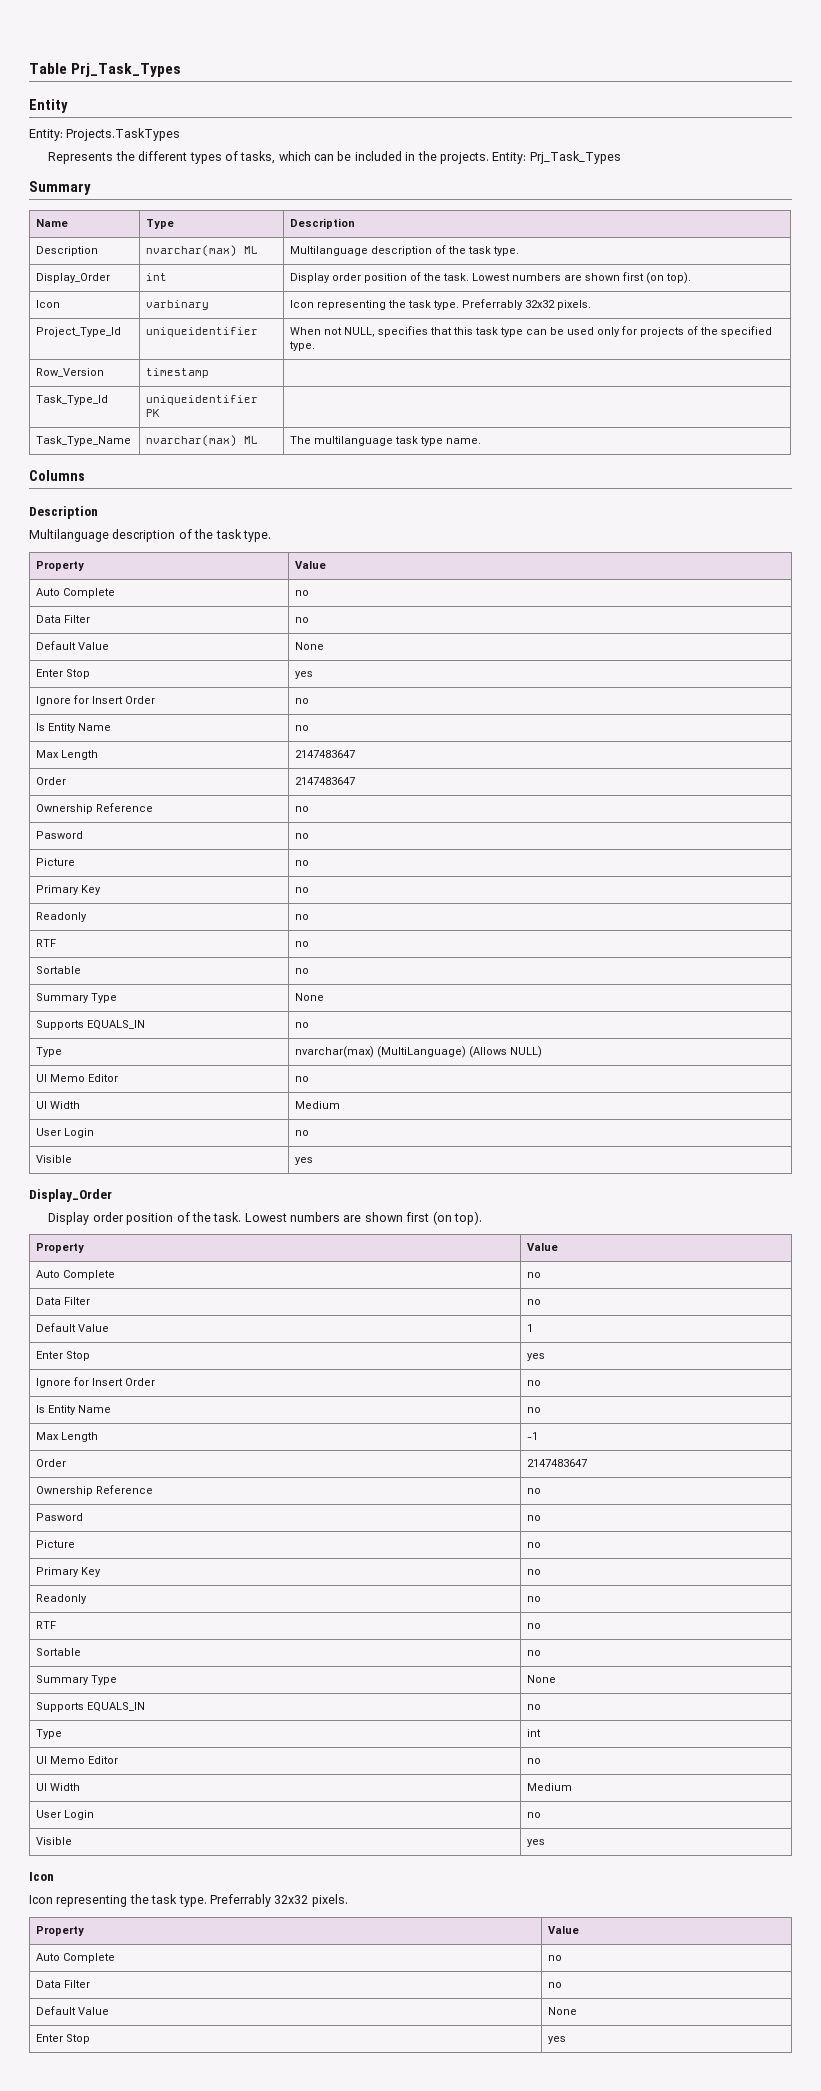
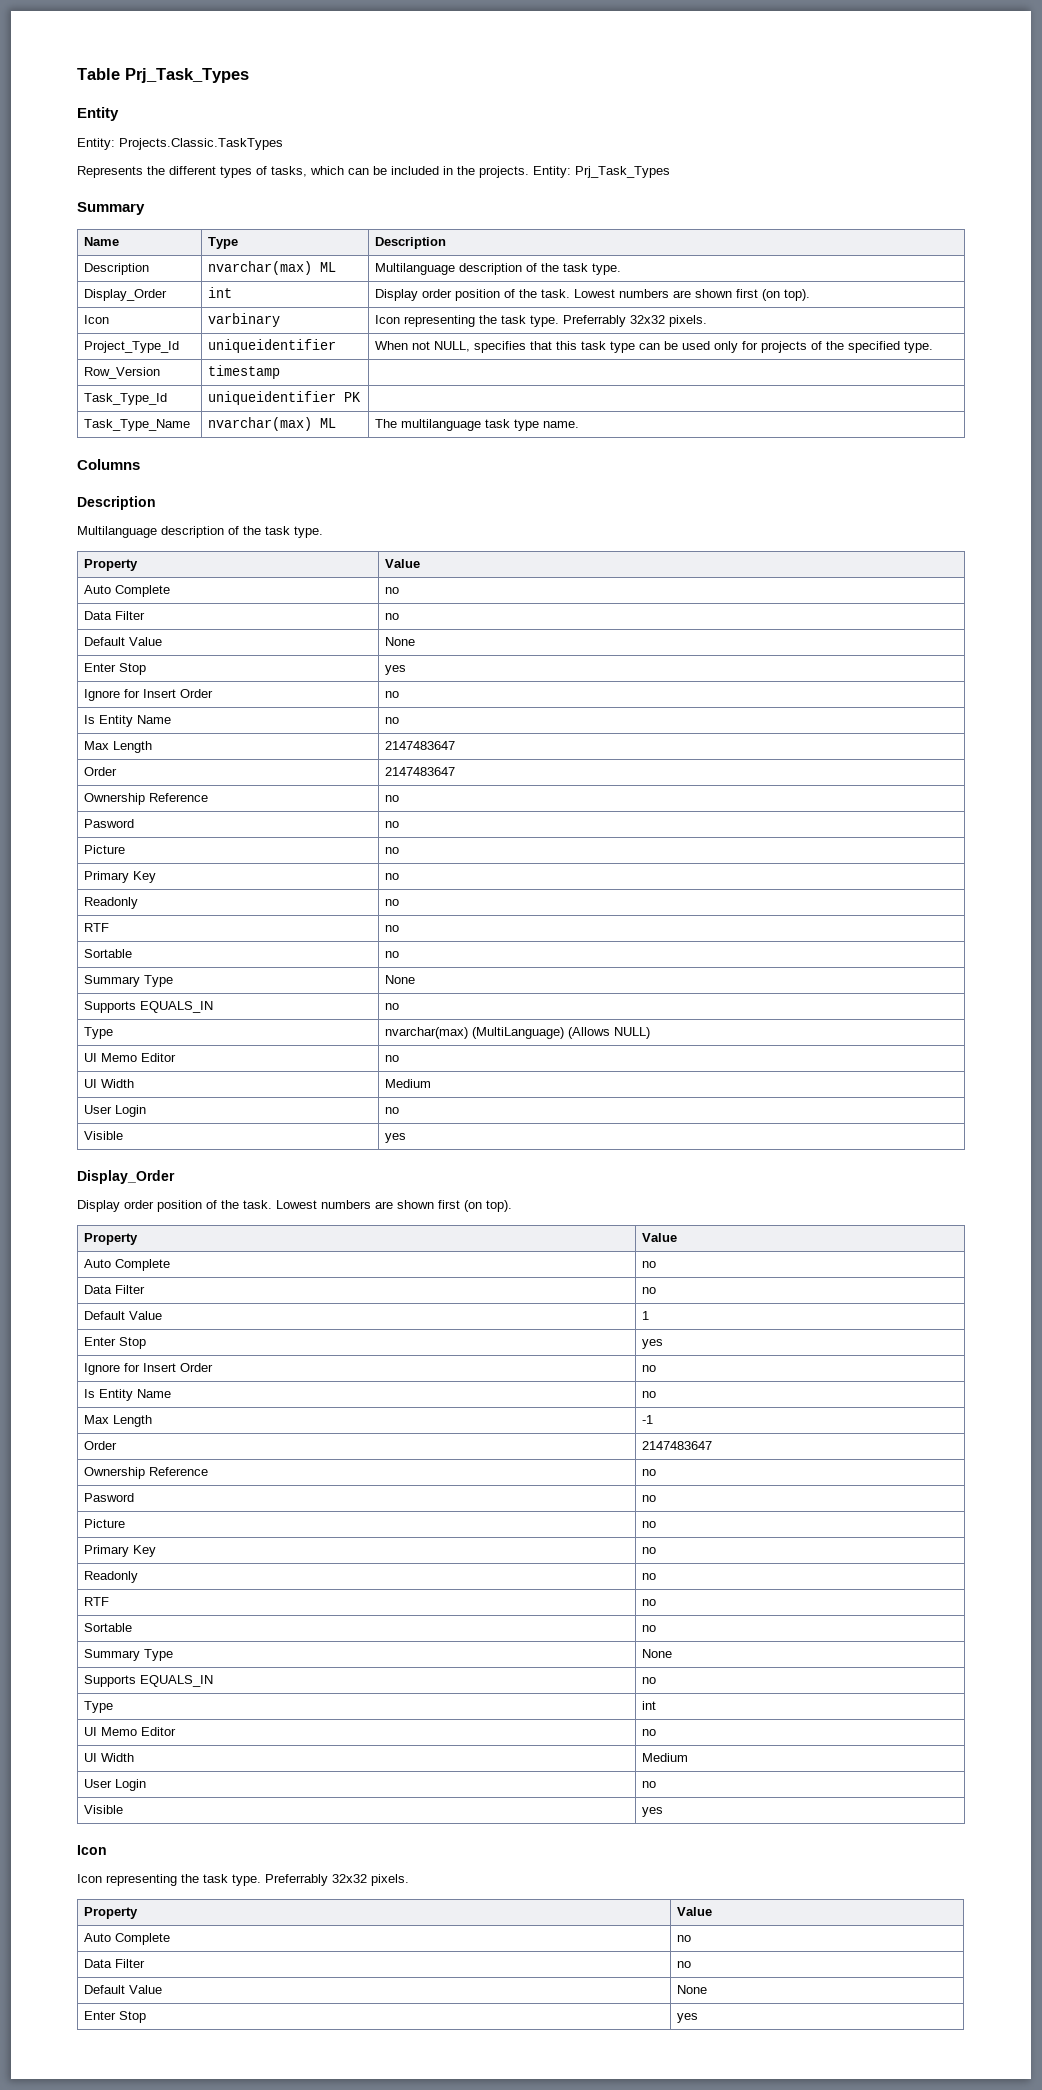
- Entity: Projects.TaskTypes
+ Entity: Projects.Classic.TaskTypes

